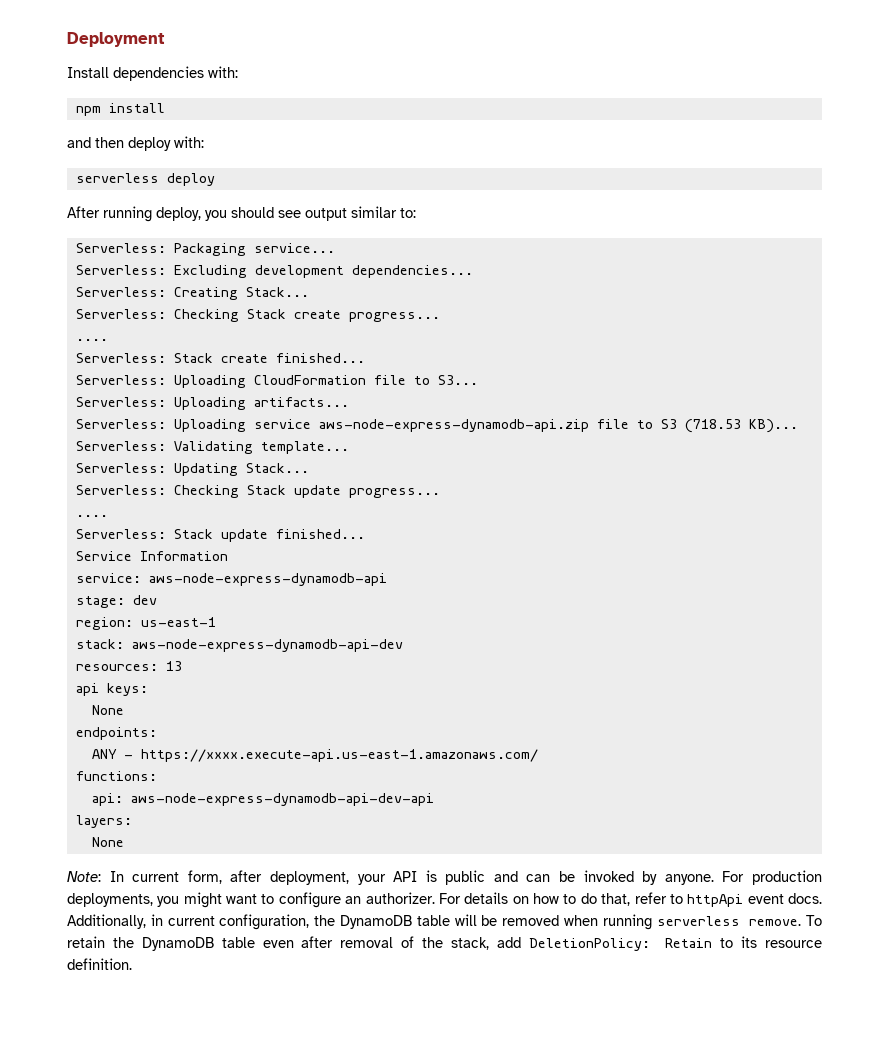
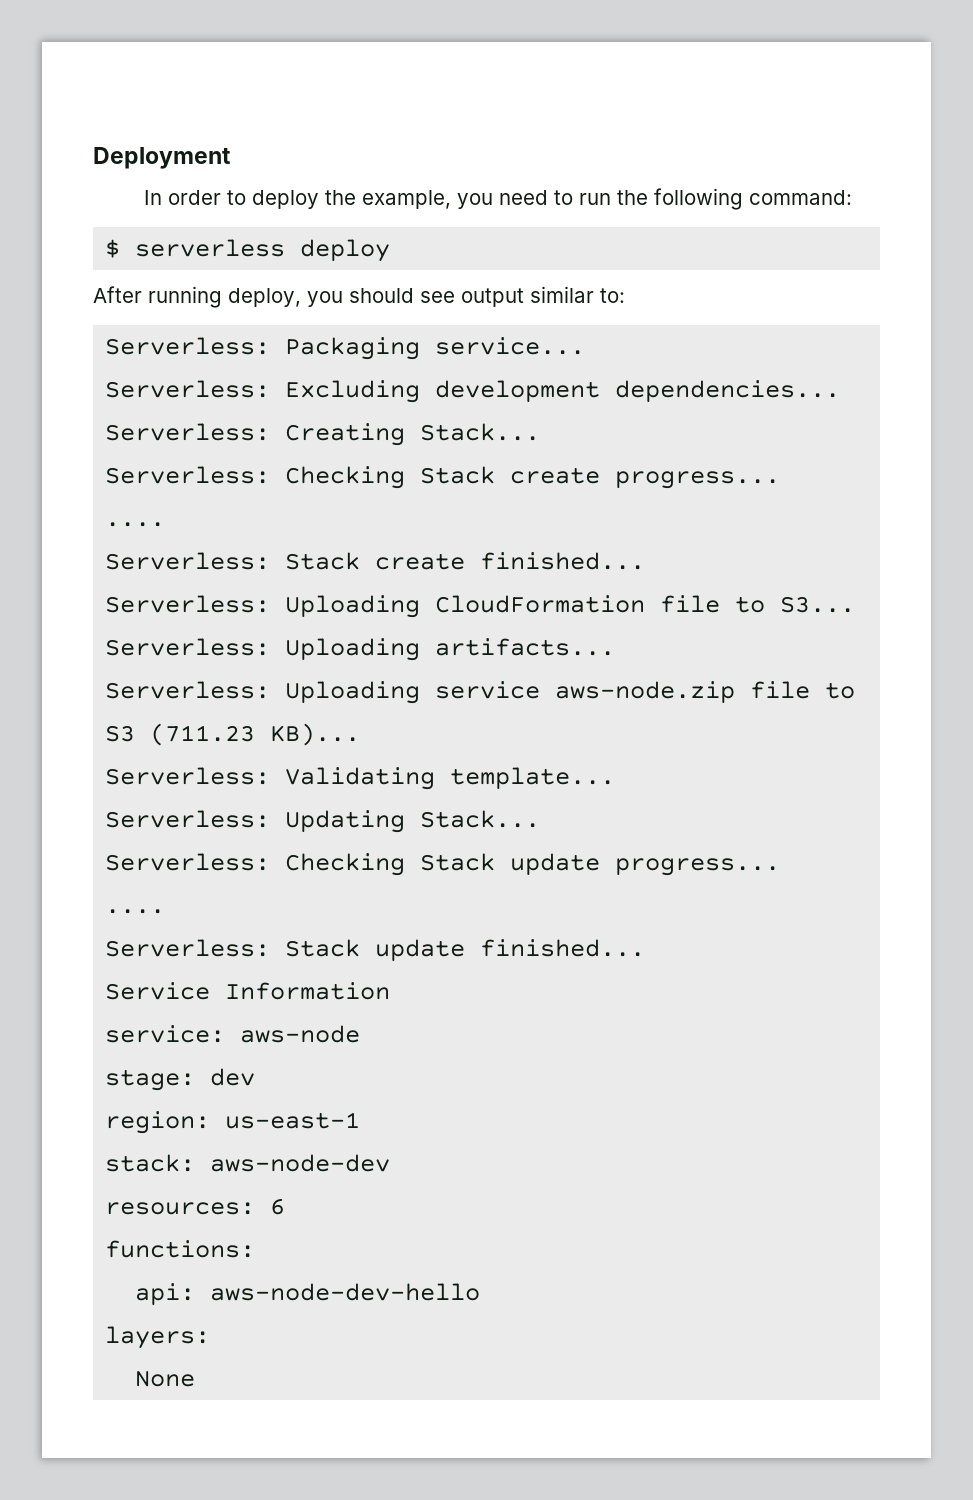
- Install dependencies with:
- npm install
- and then deploy with:
- serverless deploy
+ In order to deploy the example, you need to run the following command:
+ $ serverless deploy
- Serverless: Uploading service aws-node-express-dynamodb-api.zip file to S3 (718.53 KB)...
+ Serverless: Uploading service aws-node.zip file to S3 (711.23 KB)...
- service: aws-node-express-dynamodb-api
+ service: aws-node
- stack: aws-node-express-dynamodb-api-dev
+ stack: aws-node-dev
- resources: 13
- api keys:
- None
- endpoints:
- ANY - https://xxxx.execute-api.us-east-1.amazonaws.com/
+ resources: 6
- api: aws-node-express-dynamodb-api-dev-api
+ api: aws-node-dev-hello
- Note: In current form, after deployment, your API is public and can be invoked by anyone. For production deployments, you might want to configure an authorizer. For details on how to do that, refer to httpApi event docs. Additionally, in current configuration, the DynamoDB table will be removed when running serverless remove. To retain the DynamoDB table even after removal of the stack, add DeletionPolicy: Retain to its resource definition.

